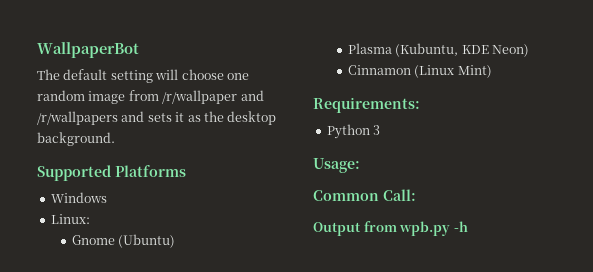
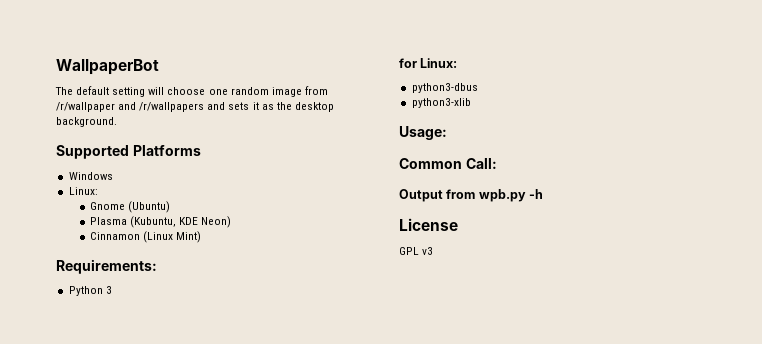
+ for Linux:
+ python3-dbus
+ python3-xlib
+ License
+ GPL v3

